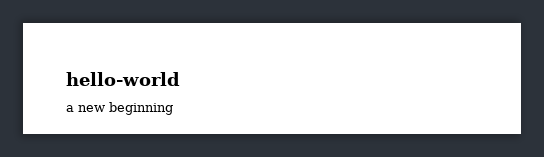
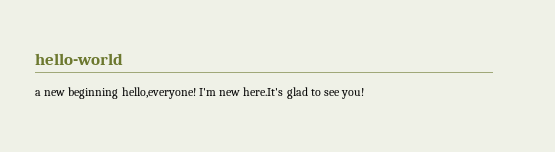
- a new beginning
+ a new beginning hello,everyone! I'm new here.It's glad to see you!

